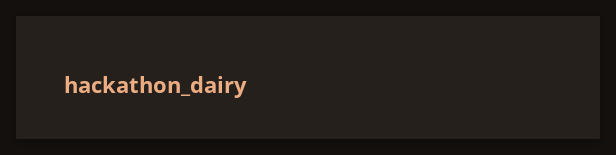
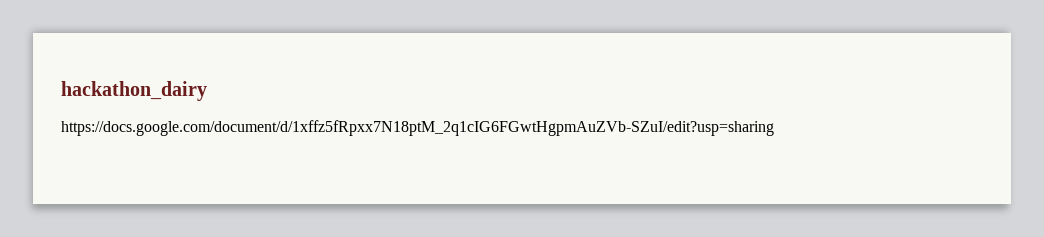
+ https://docs.google.com/document/d/1xffz5fRpxx7N18ptM_2q1cIG6FGwtHgpmAuZVb-SZuI/edit?usp=sharing

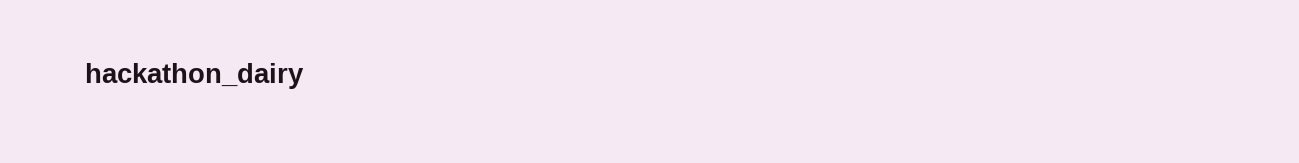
- https://docs.google.com/document/d/1xffz5fRpxx7N18ptM_2q1cIG6FGwtHgpmAuZVb-SZuI/edit?usp=sharing

